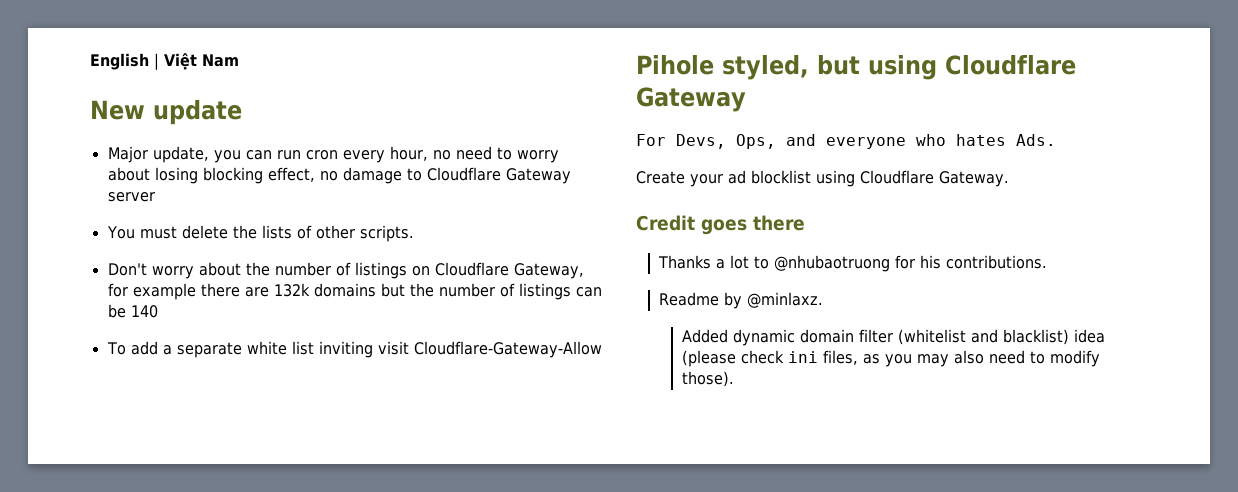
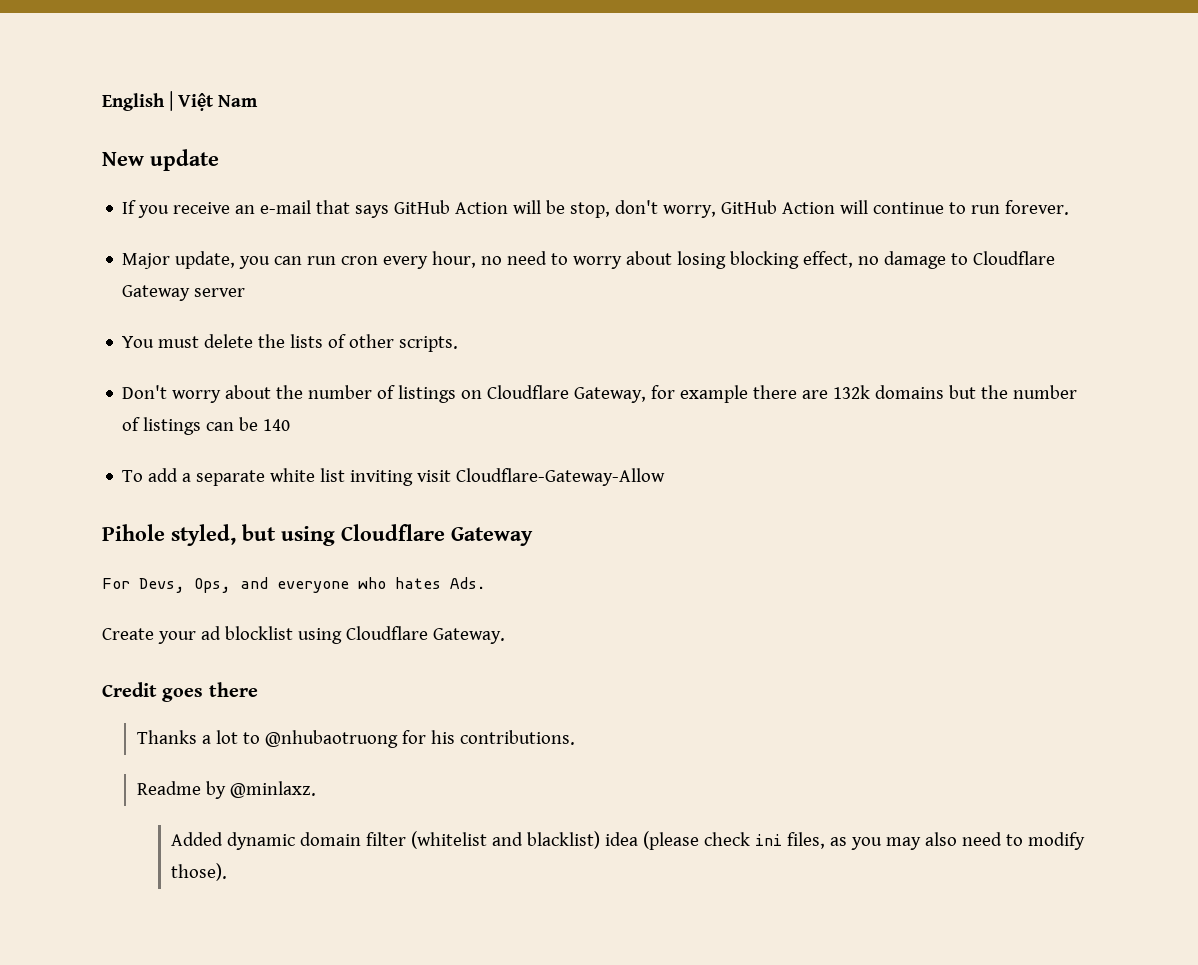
+ If you receive an e-mail that says GitHub Action will be stop, don't worry, GitHub Action will continue to run forever.

